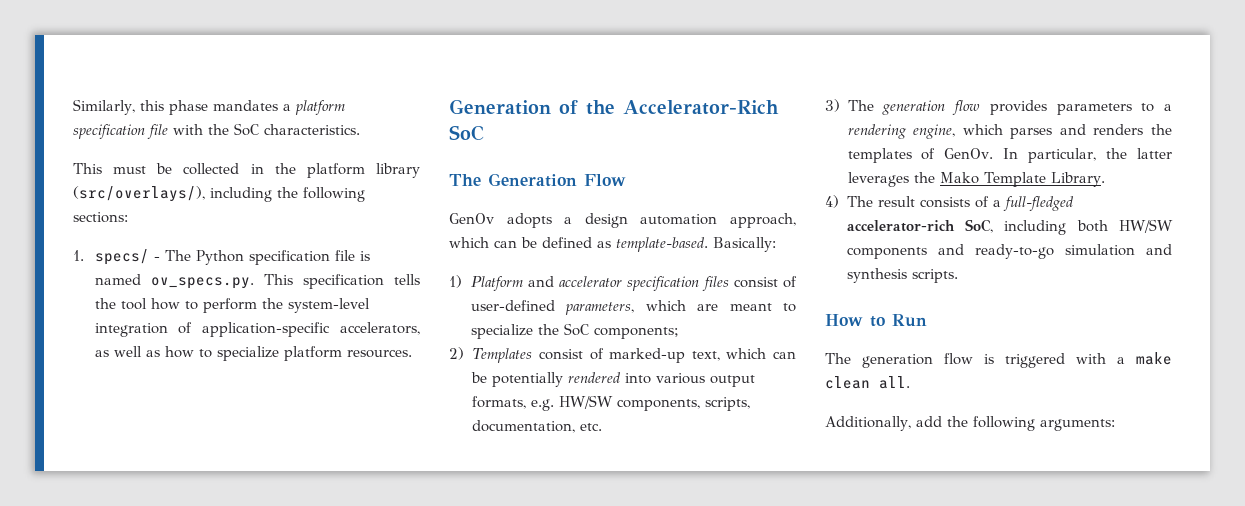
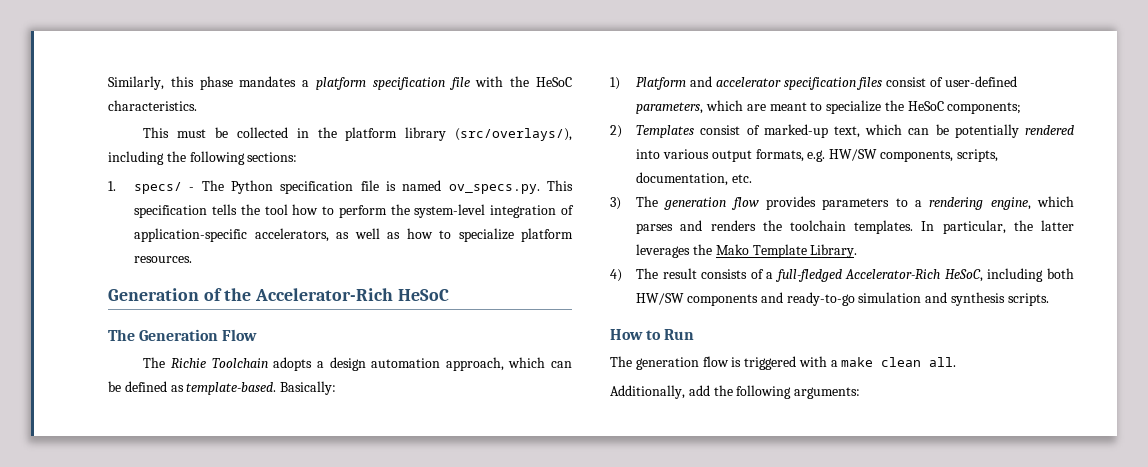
- Similarly, this phase mandates a platform specification file with the SoC characteristics.
+ Similarly, this phase mandates a platform specification file with the HeSoC characteristics.
- Generation of the Accelerator-Rich SoC
+ Generation of the Accelerator-Rich HeSoC
- GenOv adopts a design automation approach, which can be defined as template-based.
+ The Richie Toolchain adopts a design automation approach, which can be defined as template-based.
- 1) Platform and accelerator specification files consist of user-defined parameters, which are meant to specialize the SoC components;
+ 1) Platform and accelerator specification files consist of user-defined parameters, which are meant to specialize the HeSoC components;
- 3) The generation flow provides parameters to a rendering engine, which parses and renders the templates of GenOv.
+ 3) The generation flow provides parameters to a rendering engine, which parses and renders the toolchain templates.
- 4) The result consists of a full-fledged accelerator-rich SoC, including both HW/SW components and ready-to-go simulation and synthesis scripts.
+ 4) The result consists of a full-fledged Accelerator-Rich HeSoC, including both HW/SW components and ready-to-go simulation and synthesis scripts.

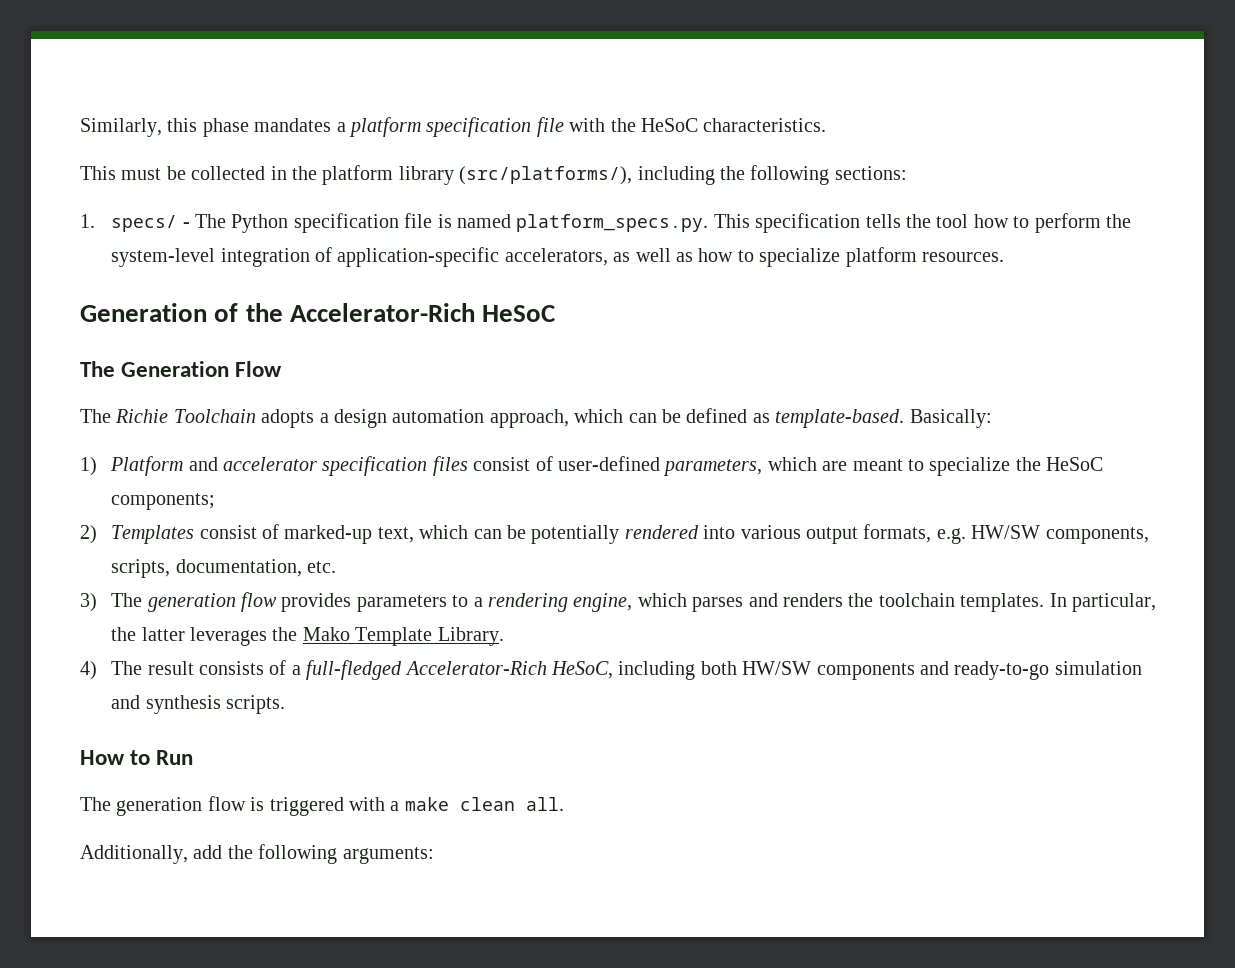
- This must be collected in the platform library (src/overlays/), including the following sections:
+ This must be collected in the platform library (src/platforms/), including the following sections:
- 1. specs/ - The Python specification file is named ov_specs.py. This specification tells the tool how to perform the system-level integration of application-specific accelerators, as well as how to specialize platform resources.
+ 1. specs/ - The Python specification file is named platform_specs.py. This specification tells the tool how to perform the system-level integration of application-specific accelerators, as well as how to specialize platform resources.

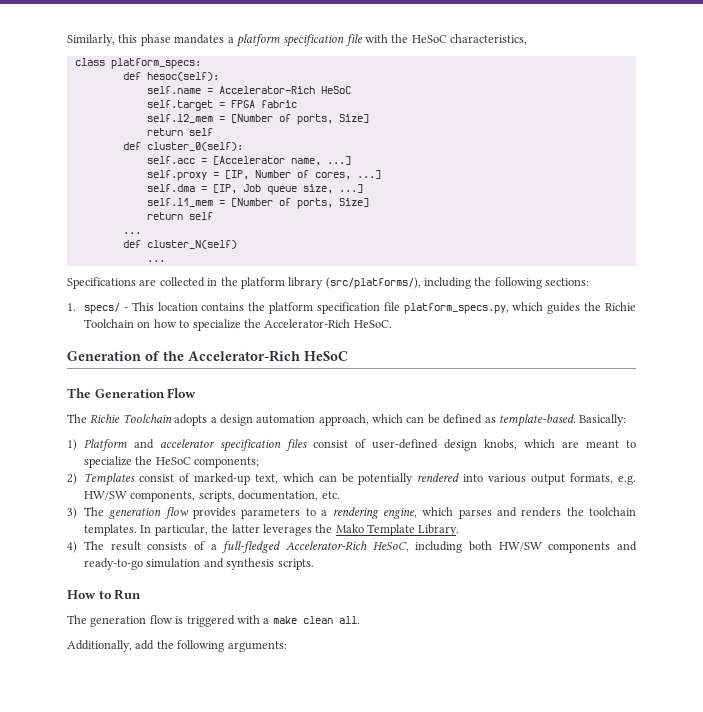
- Similarly, this phase mandates a platform specification file with the HeSoC characteristics.
- This must be collected in the platform library (src/platforms/), including the following sections:
+ Similarly, this phase mandates a platform specification file with the HeSoC characteristics,
+ class platform_specs:
+ def hesoc(self):
+ self.name = Accelerator-Rich HeSoC
+ self.target = FPGA fabric
+ self.l2_mem = [Number of ports, Size]
+ return self
+ def cluster_0(self):
+ self.acc = [Accelerator name, ...]
+ self.proxy = [IP, Number of cores, ...]
+ self.dma = [IP, Job queue size, ...]
+ self.l1_mem = [Number of ports, Size]
+ return self
+ ...
+ def cluster_N(self)
+ ...
+ Specifications are collected in the platform library (src/platforms/), including the following sections:
- 1. specs/ - The Python specification file is named platform_specs.py. This specification tells the tool how to perform the system-level integration of application-specific accelerators, as well as how to specialize platform resources.
+ 1. specs/ - This location contains the platform specification file platform_specs.py, which guides the Richie Toolchain on how to specialize the Accelerator-Rich HeSoC.
- 1) Platform and accelerator specification files consist of user-defined parameters, which are meant to specialize the HeSoC components;
+ 1) Platform and accelerator specification files consist of user-defined design knobs, which are meant to specialize the HeSoC components;

